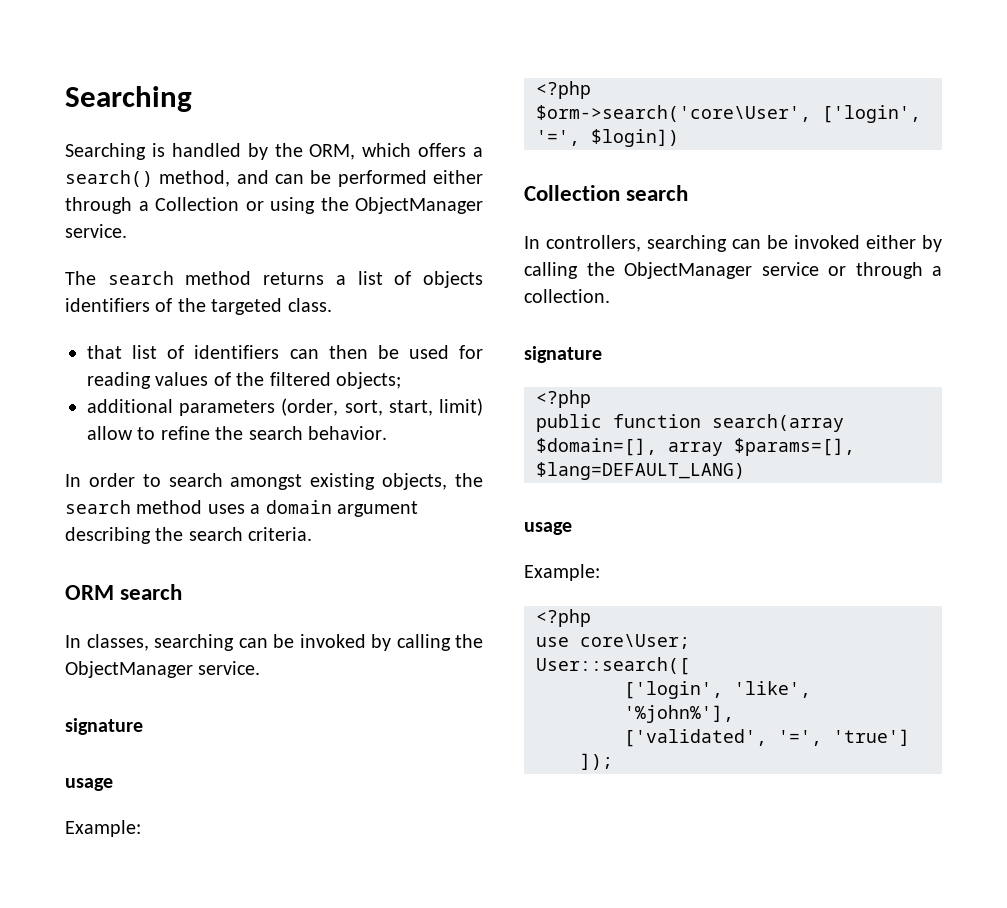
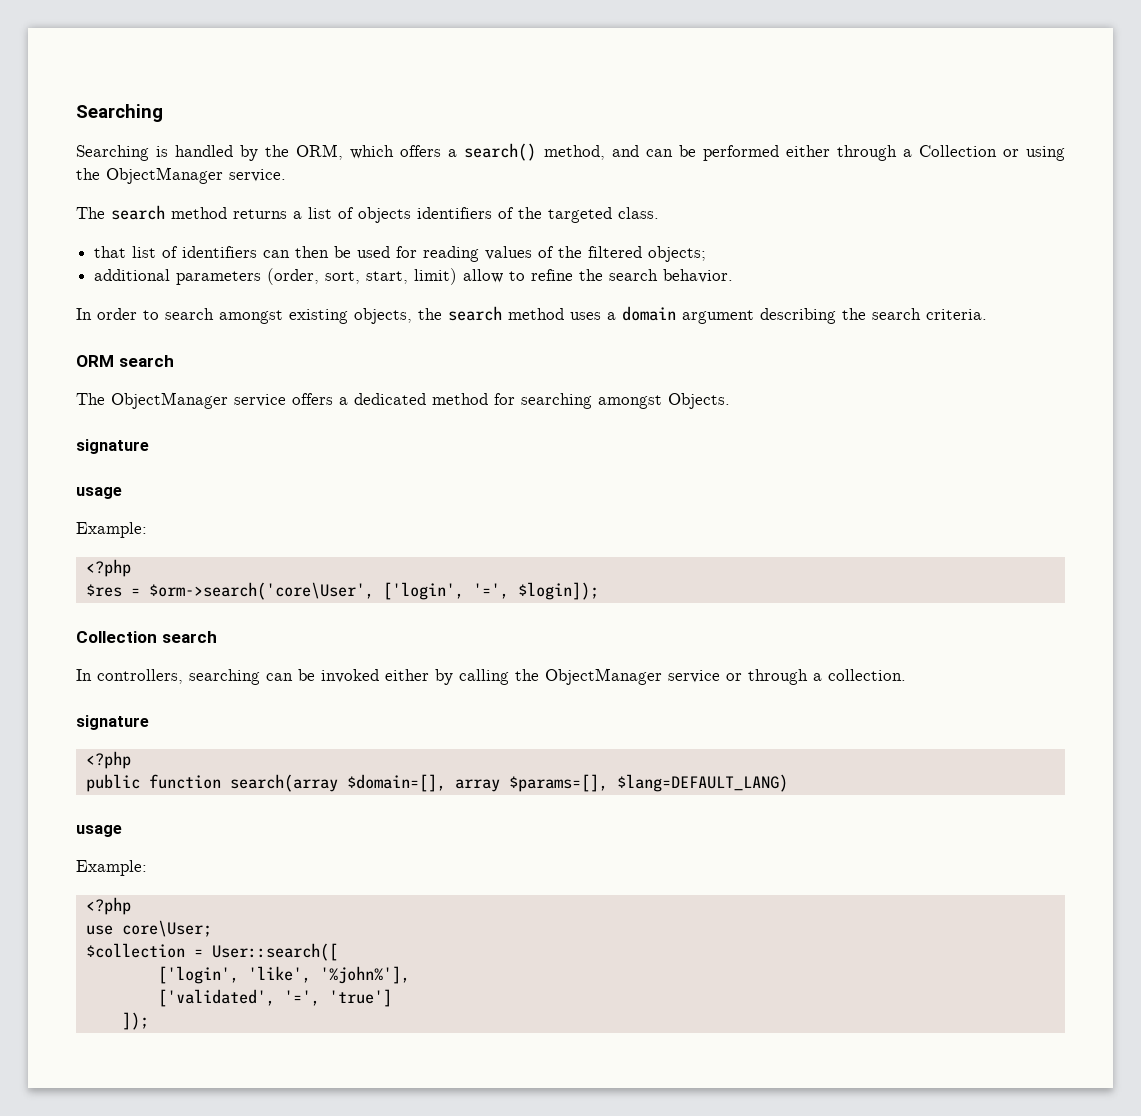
- In classes, searching can be invoked by calling the ObjectManager service.
+ The ObjectManager service offers a dedicated method for searching amongst Objects.
- $orm->search('core\User', ['login', '=', $login])
+ $res = $orm->search('core\User', ['login', '=', $login]);
- User::search([
+ $collection = User::search([

